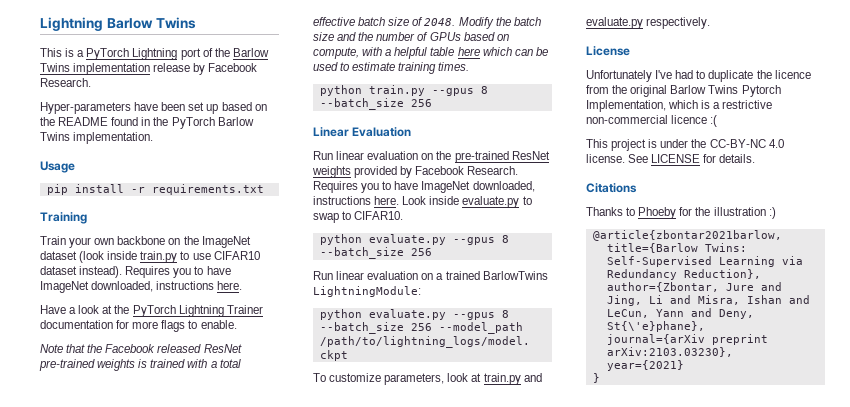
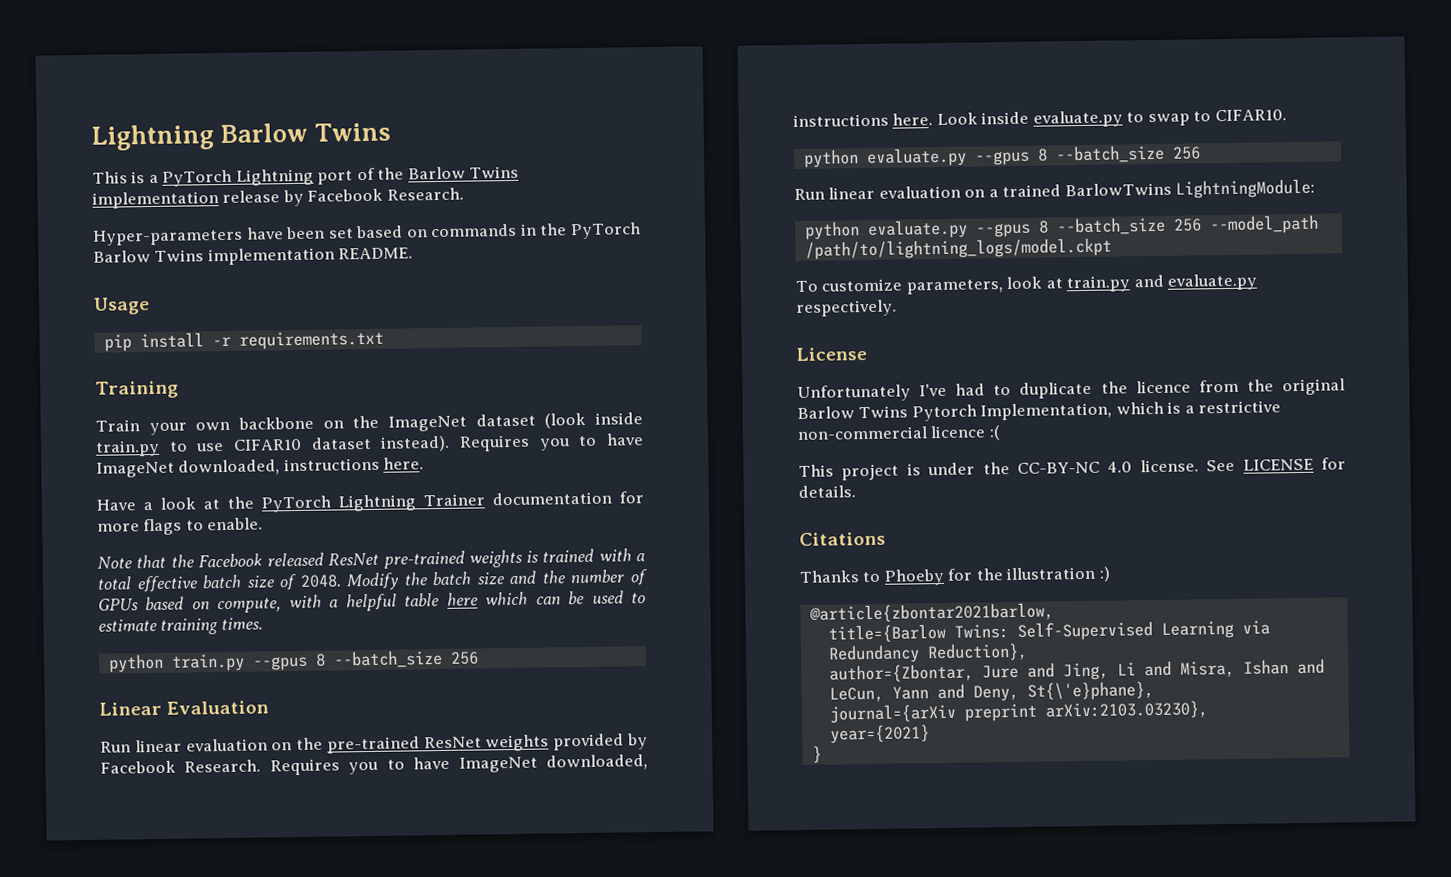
- Hyper-parameters have been set up based on the README found in the PyTorch Barlow Twins implementation.
+ Hyper-parameters have been set based on commands in the PyTorch Barlow Twins implementation README.

